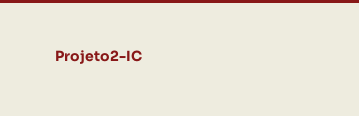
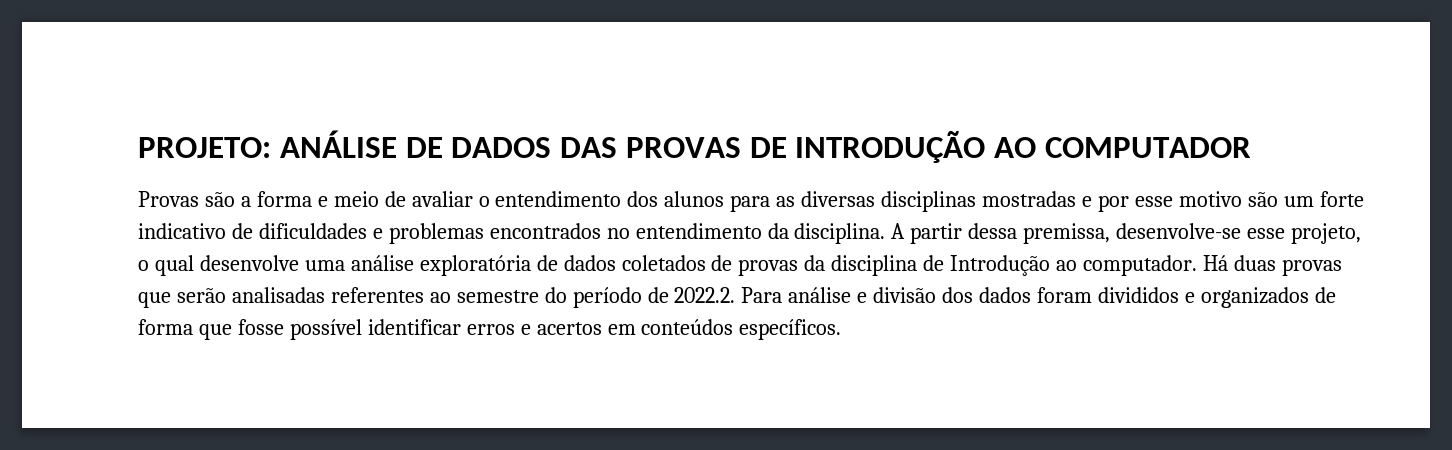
- Projeto2-IC
+ PROJETO: ANÁLISE DE DADOS DAS PROVAS DE INTRODUÇÃO AO COMPUTADOR
+ Provas são a forma e meio de avaliar o entendimento dos alunos para as diversas disciplinas mostradas e por esse motivo são um forte indicativo de dificuldades e problemas encontrados no entendimento da disciplina. A partir dessa premissa, desenvolve-se esse projeto, o qual desenvolve uma análise exploratória de dados coletados de provas da disciplina de Introdução ao computador. Há duas provas que serão analisadas referentes ao semestre do período de 2022.2. Para análise e divisão dos dados foram divididos e organizados de forma que fosse possível identificar erros e acertos em conteúdos específicos.

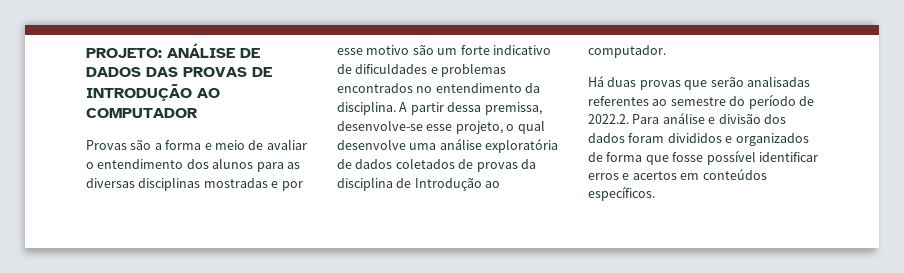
- A partir dessa premissa, desenvolve-se esse projeto, o qual desenvolve uma análise exploratória de dados coletados de provas da disciplina de Introdução ao computador. Há duas provas que serão analisadas referentes ao semestre do período de 2022.2. Para análise e divisão dos dados foram divididos e organizados de forma que fosse possível identificar erros e acertos em conteúdos específicos.
+ A partir dessa premissa, desenvolve-se esse projeto, o qual desenvolve uma análise exploratória de dados coletados de provas da disciplina de Introdução ao computador.
+ Há duas provas que serão analisadas referentes ao semestre do período de 2022.2. Para análise e divisão dos dados foram divididos e organizados de forma que fosse possível identificar erros e acertos em conteúdos específicos.

